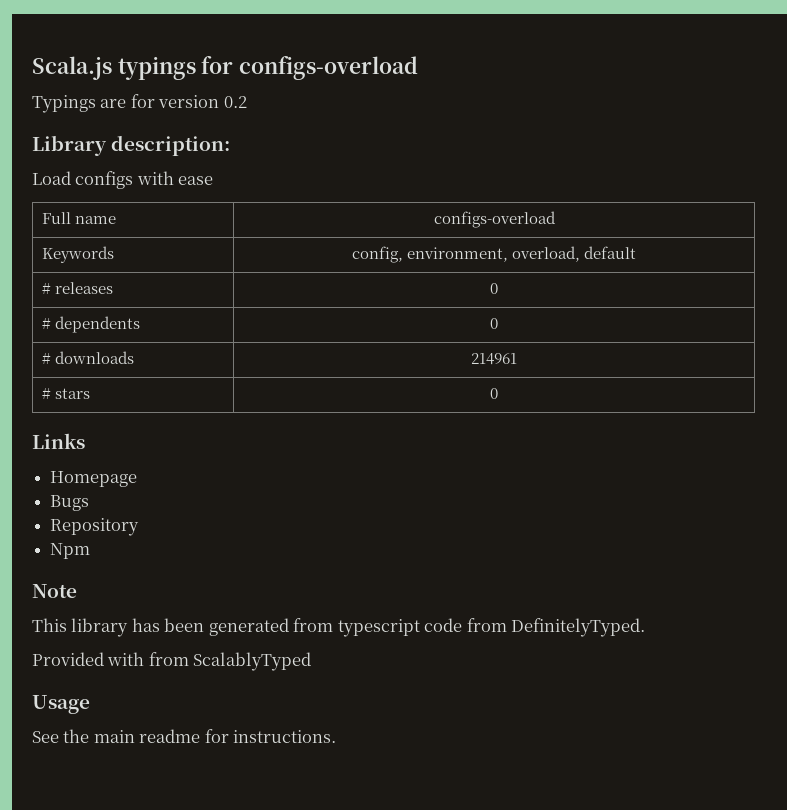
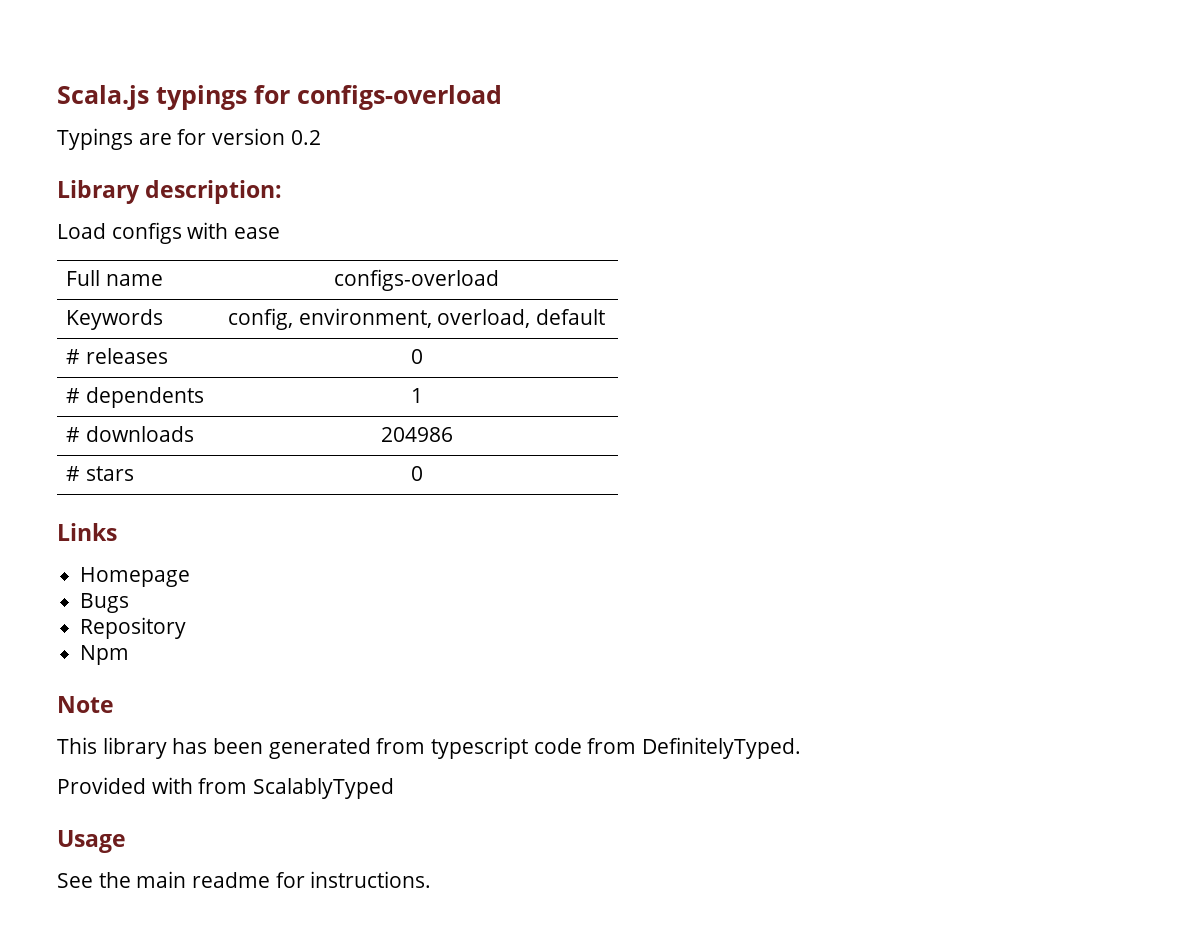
- # dependents | 0
+ # dependents | 1
- # downloads | 214961
+ # downloads | 204986

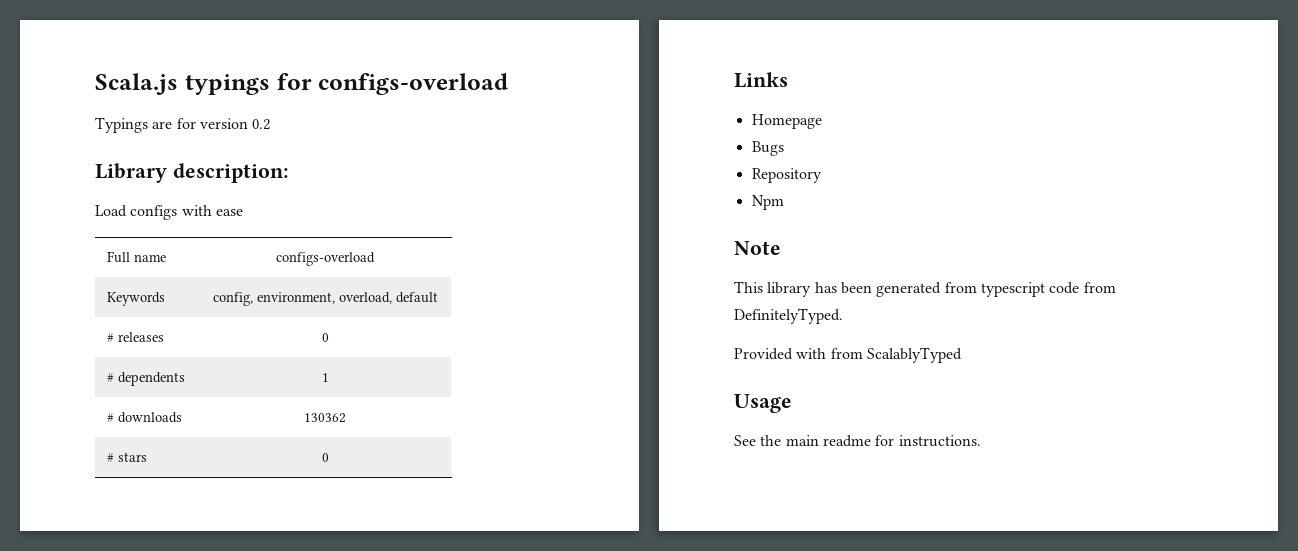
- # downloads | 204986
+ # downloads | 130362

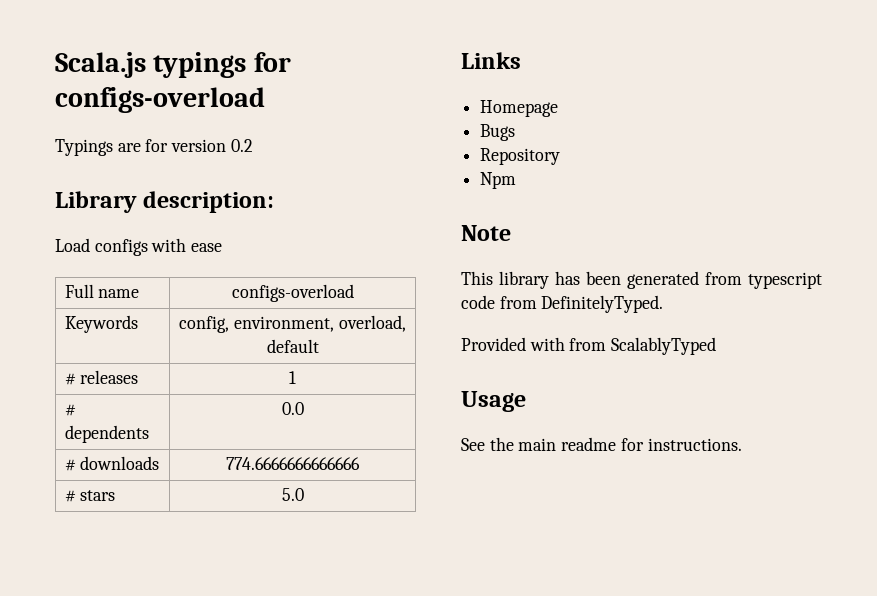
- # releases | 0
+ # releases | 1
- # dependents | 1
+ # dependents | 0.0
- # downloads | 130362
+ # downloads | 774.6666666666666
- # stars | 0
+ # stars | 5.0

